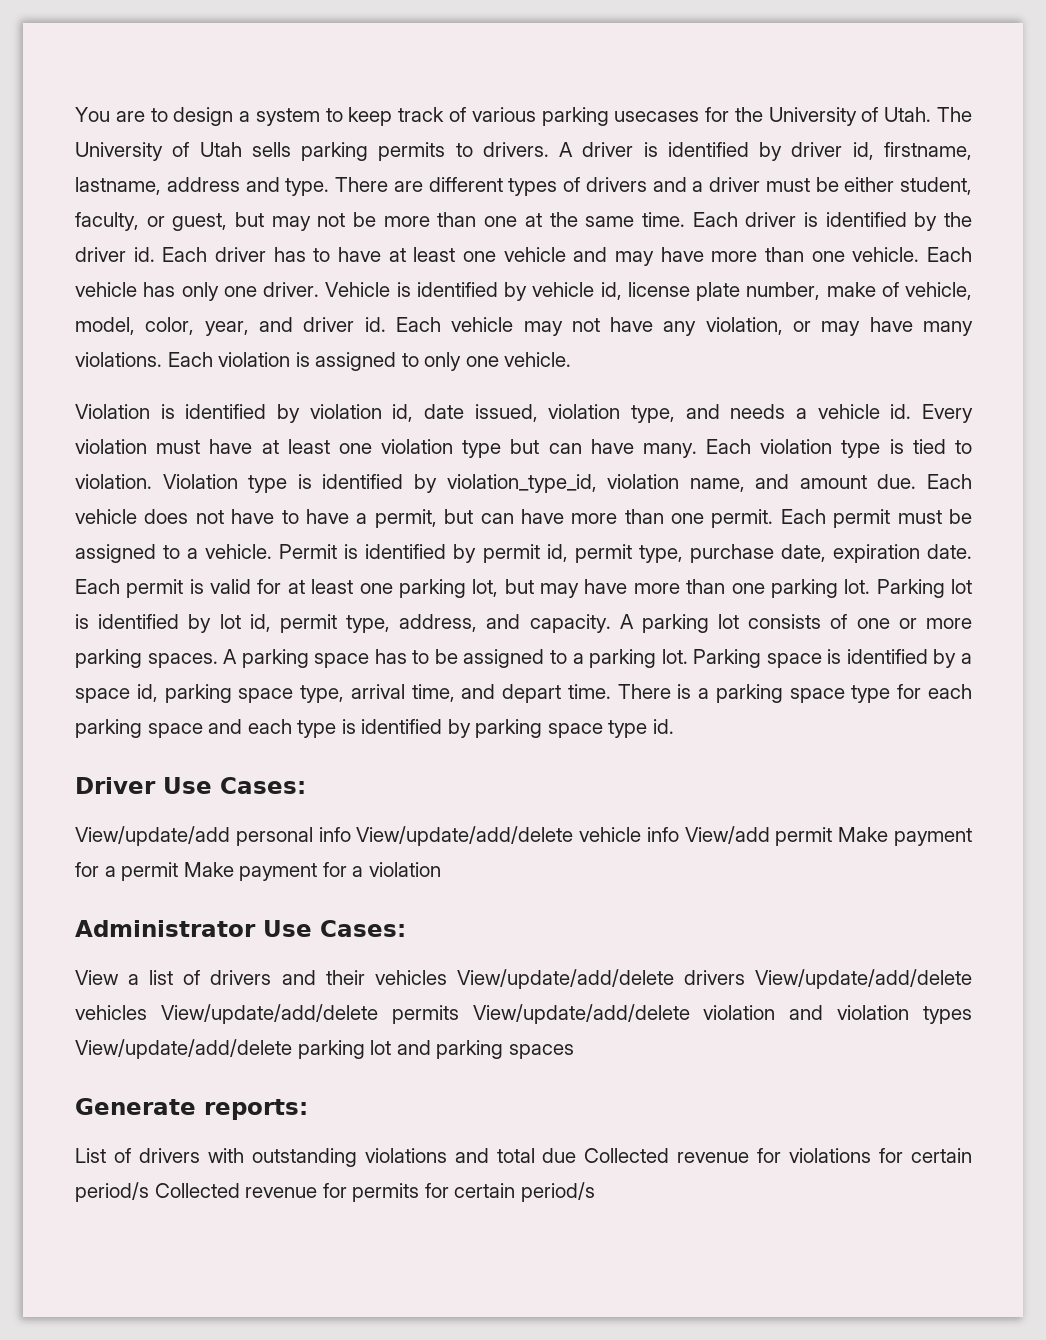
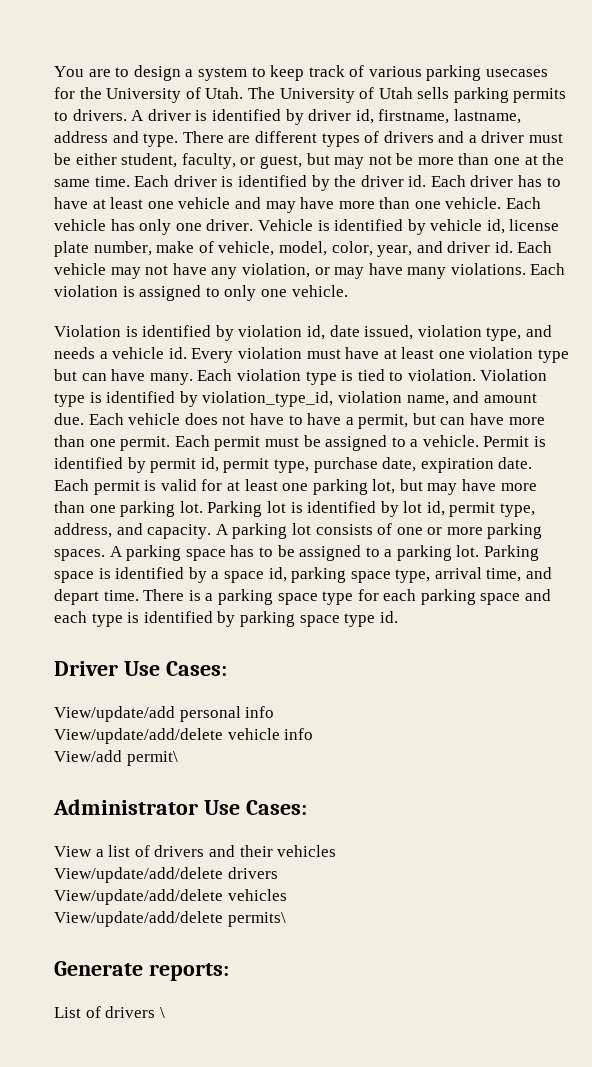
- View/update/add personal info View/update/add/delete vehicle info View/add permit Make payment for a permit Make payment for a violation
+ View/update/add personal info
+ View/update/add/delete vehicle info
+ View/add permit\
- View a list of drivers and their vehicles View/update/add/delete drivers View/update/add/delete vehicles View/update/add/delete permits View/update/add/delete violation and violation types View/update/add/delete parking lot and parking spaces
+ View a list of drivers and their vehicles
+ View/update/add/delete drivers
+ View/update/add/delete vehicles
+ View/update/add/delete permits\
- List of drivers with outstanding violations and total due Collected revenue for violations for certain period/s Collected revenue for permits for certain period/s
+ List of drivers \

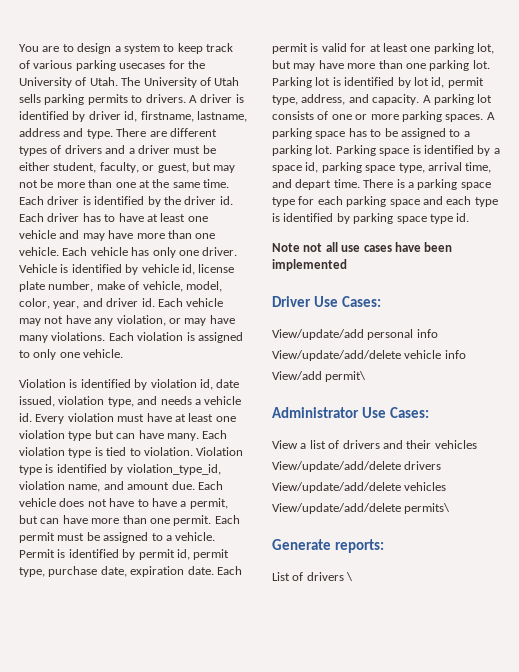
+ Note not all use cases have been implemented

